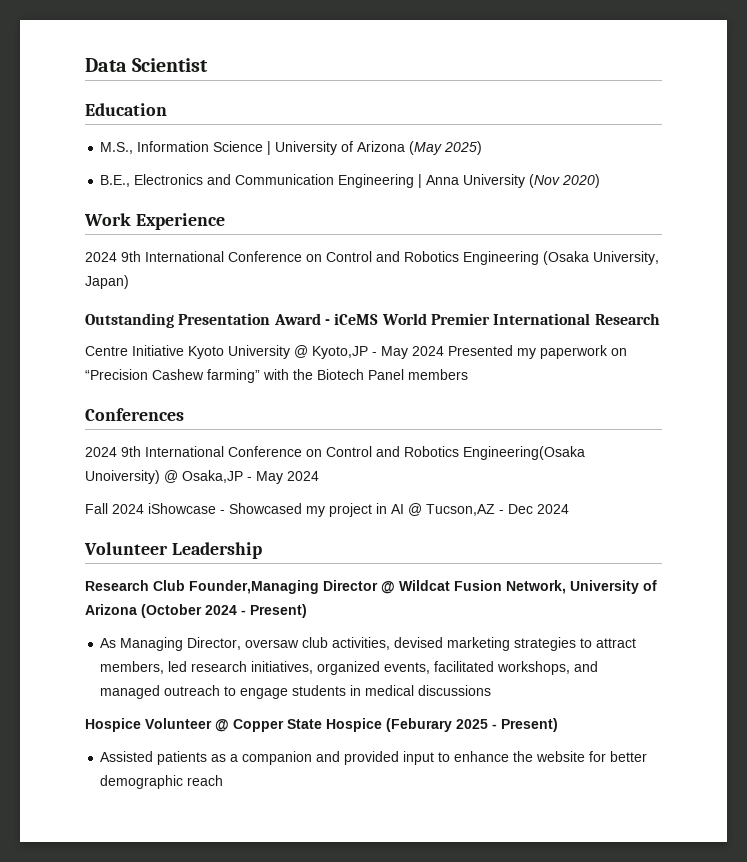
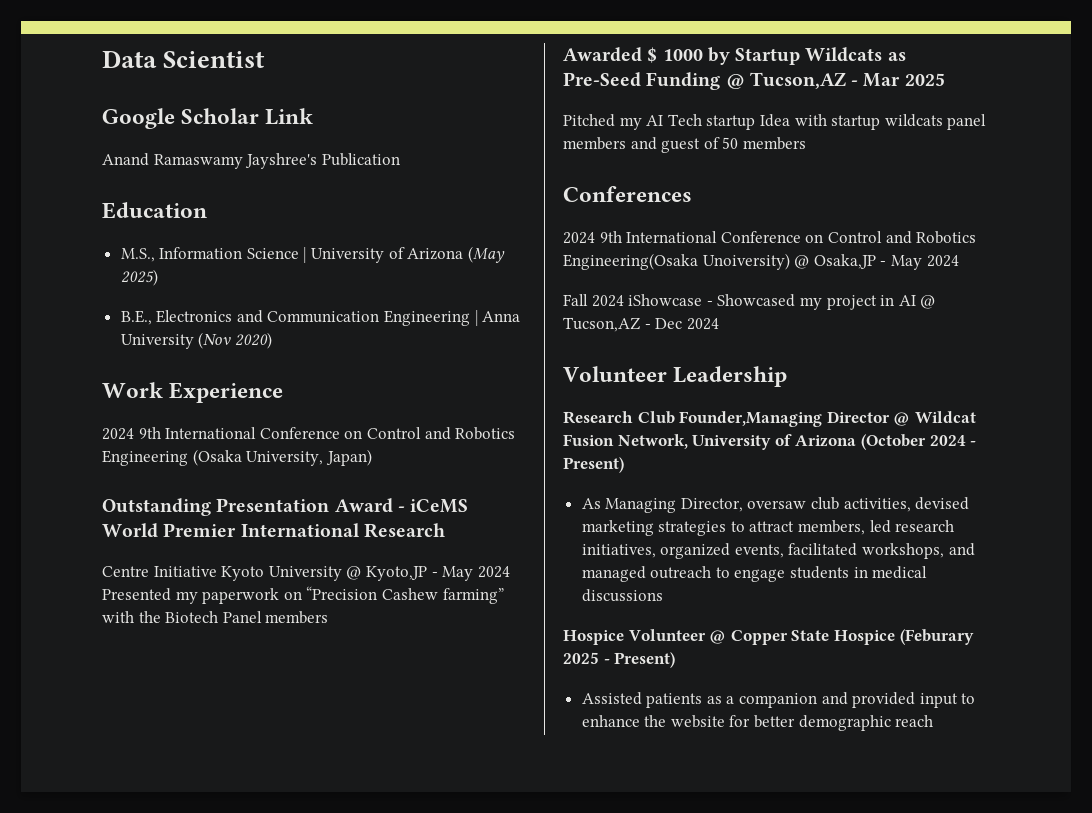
+ Google Scholar Link
+ Anand Ramaswamy Jayshree's Publication
+ Awarded $ 1000 by Startup Wildcats as Pre-Seed Funding @ Tucson,AZ - Mar 2025
+ Pitched my AI Tech startup Idea with startup wildcats panel members and guest of 50 members

